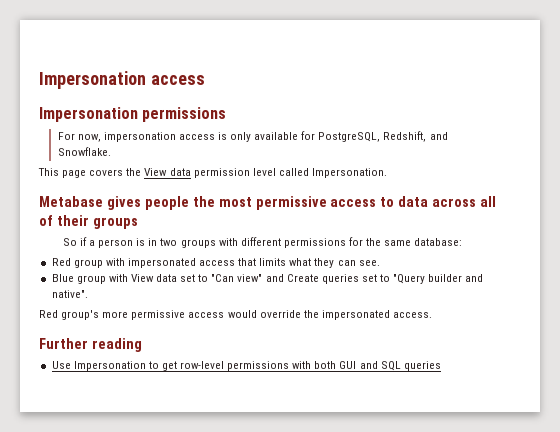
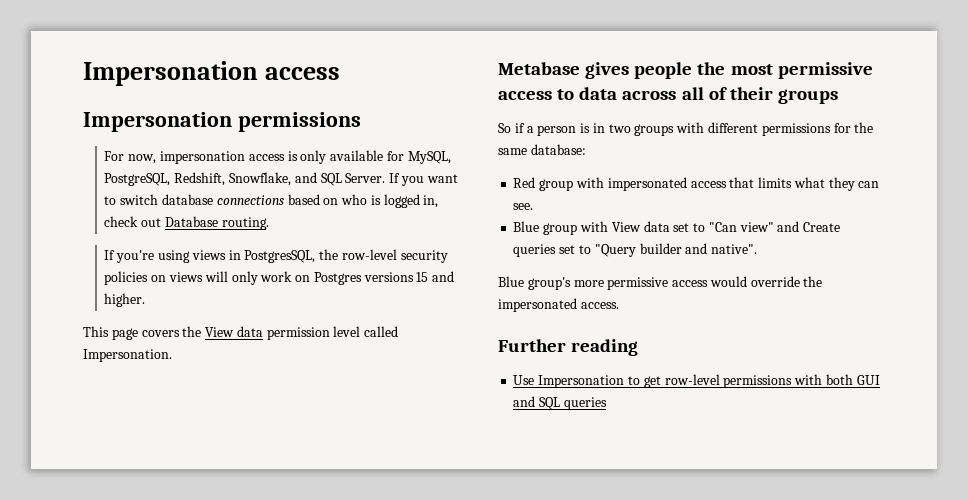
- For now, impersonation access is only available for PostgreSQL, Redshift, and Snowflake.
+ For now, impersonation access is only available for MySQL, PostgreSQL, Redshift, Snowflake, and SQL Server. If you want to switch database connections based on who is logged in, check out Database routing.
+ If you're using views in PostgresSQL, the row-level security policies on views will only work on Postgres versions 15 and higher.
- Red group's more permissive access would override the impersonated access.
+ Blue group's more permissive access would override the impersonated access.

